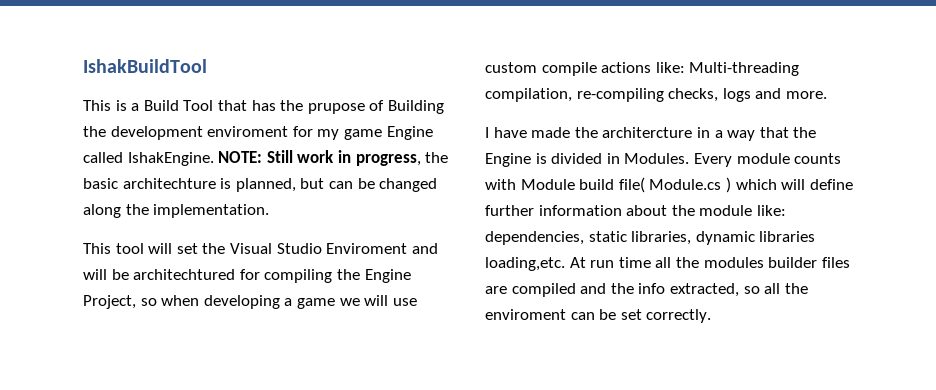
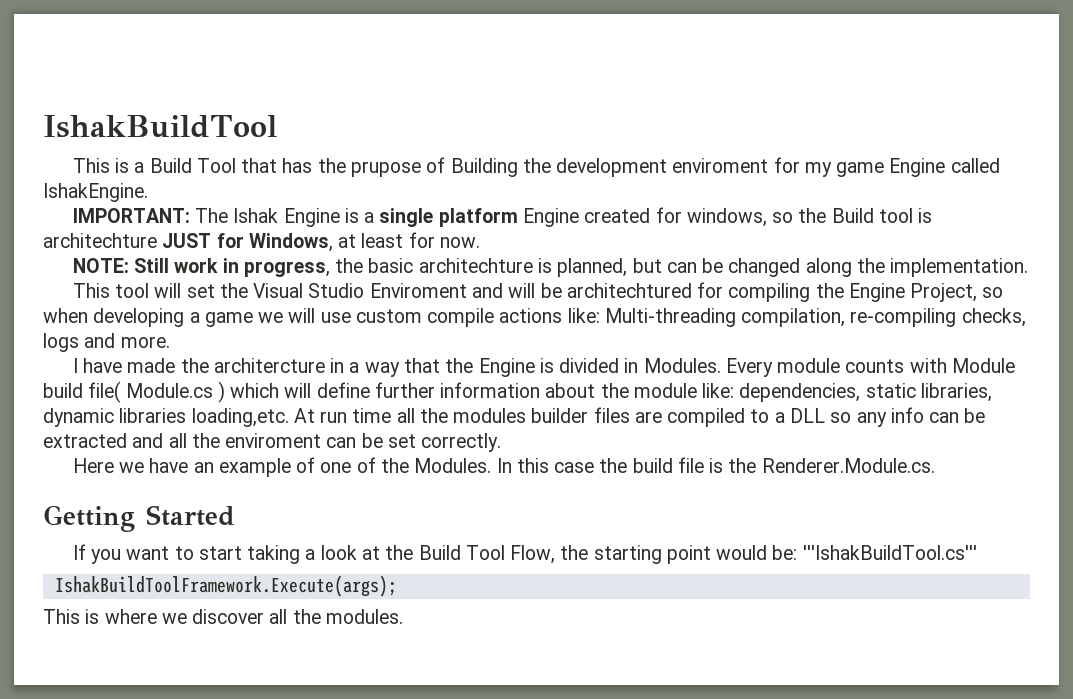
- This is a Build Tool that has the prupose of Building the development enviroment for my game Engine called IshakEngine. NOTE: Still work in progress, the basic architechture is planned, but can be changed along the implementation.
+ This is a Build Tool that has the prupose of Building the development enviroment for my game Engine called IshakEngine.
+ IMPORTANT: The Ishak Engine is a single platform Engine created for windows, so the Build tool is architechture JUST for Windows, at least for now.
+ NOTE: Still work in progress, the basic architechture is planned, but can be changed along the implementation.
- At run time all the modules builder files are compiled and the info extracted, so all the enviroment can be set correctly.
+ At run time all the modules builder files are compiled to a DLL so any info can be extracted and all the enviroment can be set correctly.
+ Here we have an example of one of the Modules. In this case the build file is the Renderer.Module.cs.
+ Getting Started
+ If you want to start taking a look at the Build Tool Flow, the starting point would be: '''IshakBuildTool.cs'''
+ IshakBuildToolFramework.Execute(args);
+ This is where we discover all the modules.

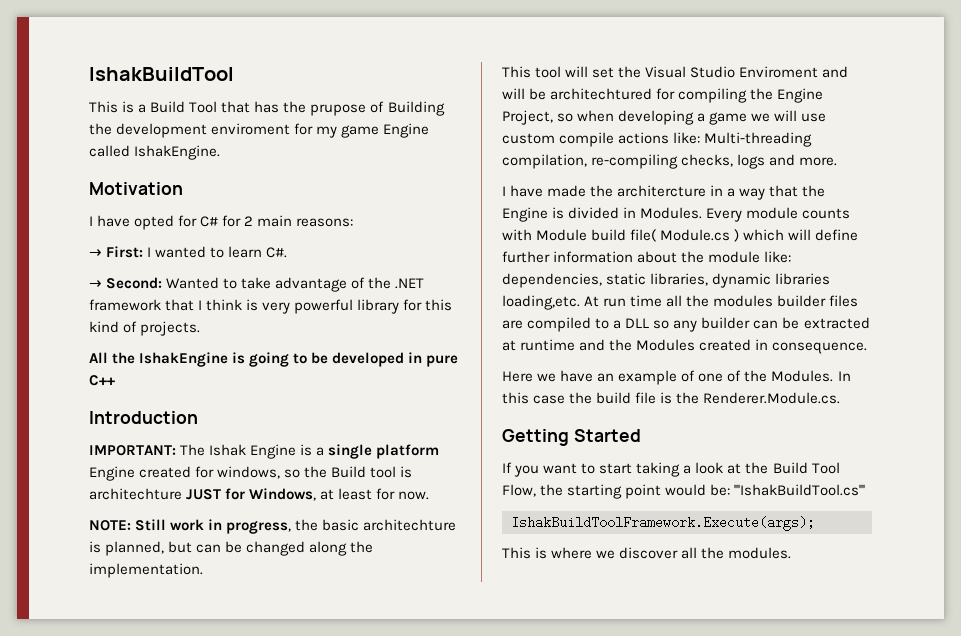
+ Motivation
+ I have opted for C# for 2 main reasons:
+ → First: I wanted to learn C#.
+ → Second: Wanted to take advantage of the .NET framework that I think is very powerful library for this kind of projects.
+ All the IshakEngine is going to be developed in pure C++
+ Introduction
- At run time all the modules builder files are compiled to a DLL so any info can be extracted and all the enviroment can be set correctly.
+ At run time all the modules builder files are compiled to a DLL so any builder can be extracted at runtime and the Modules created in consequence.

